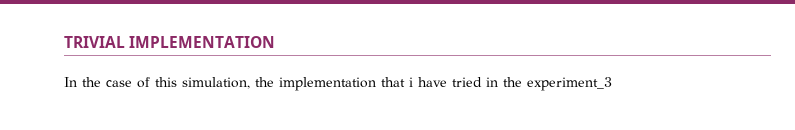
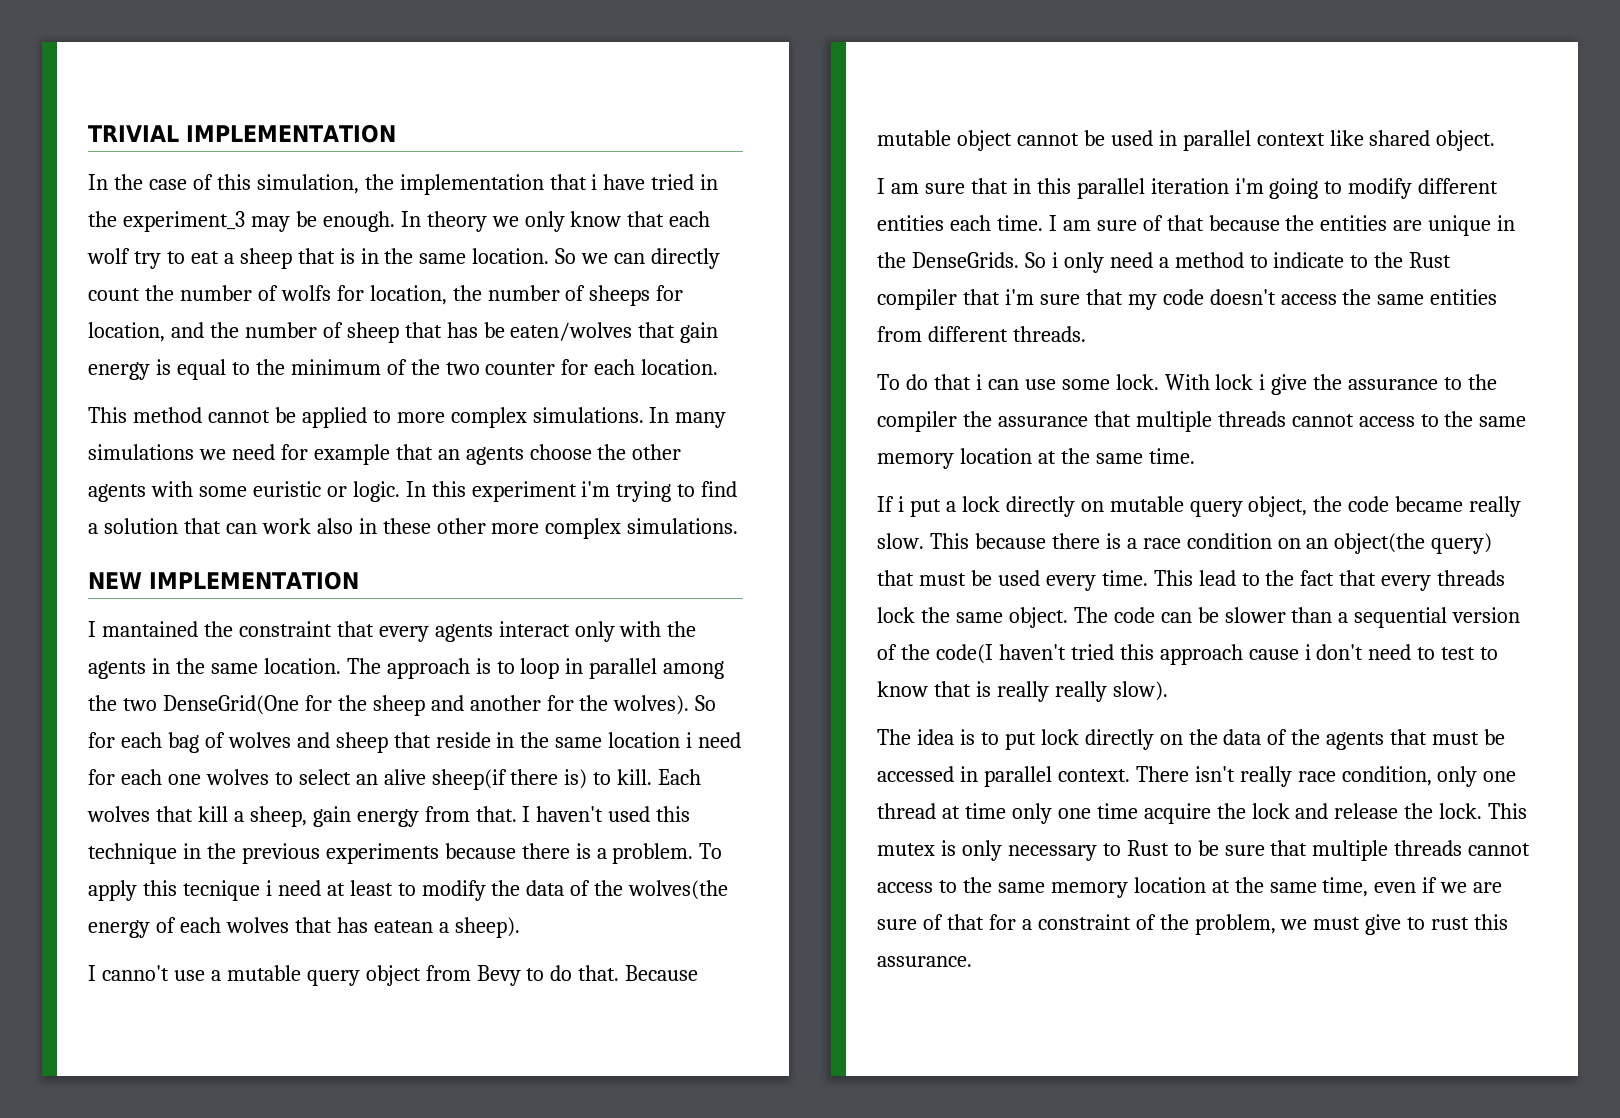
- In the case of this simulation, the implementation that i have tried in the experiment_3
+ In the case of this simulation, the implementation that i have tried in the experiment_3 may be enough. In theory we only know that each wolf try to eat a sheep that is in the same location. So we can directly count the number of wolfs for location, the number of sheeps for location, and the number of sheep that has be eaten/wolves that gain energy is equal to the minimum of the two counter for each location.
+ This method cannot be applied to more complex simulations. In many simulations we need for example that an agents choose the other agents with some euristic or logic. In this experiment i'm trying to find a solution that can work also in these other more complex simulations.
+ NEW IMPLEMENTATION
+ I mantained the constraint that every agents interact only with the agents in the same location. The approach is to loop in parallel among the two DenseGrid(One for the sheep and another for the wolves). So for each bag of wolves and sheep that reside in the same location i need for each one wolves to select an alive sheep(if there is) to kill. Each wolves that kill a sheep, gain energy from that. I haven't used this technique in the previous experiments because there is a problem. To apply this tecnique i need at least to modify the data of the wolves(the energy of each wolves that has eatean a sheep).
+ I canno't use a mutable query object from Bevy to do that. Because mutable object cannot be used in parallel context like shared object.
+ I am sure that in this parallel iteration i'm going to modify different entities each time. I am sure of that because the entities are unique in the DenseGrids. So i only need a method to indicate to the Rust compiler that i'm sure that my code doesn't access the same entities from different threads.
+ To do that i can use some lock. With lock i give the assurance to the compiler the assurance that multiple threads cannot access to the same memory location at the same time.
+ If i put a lock directly on mutable query object, the code became really slow. This because there is a race condition on an object(the query) that must be used every time. This lead to the fact that every threads lock the same object. The code can be slower than a sequential version of the code(I haven't tried this approach cause i don't need to test to know that is really really slow).
+ The idea is to put lock directly on the data of the agents that must be accessed in parallel context. There isn't really race condition, only one thread at time only one time acquire the lock and release the lock. This mutex is only necessary to Rust to be sure that multiple threads cannot access to the same memory location at the same time, even if we are sure of that for a constraint of the problem, we must give to rust this assurance.

